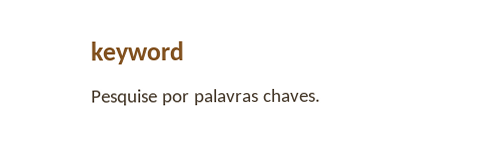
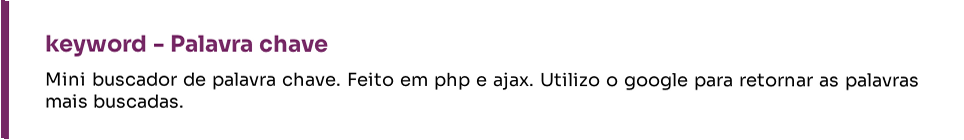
- keyword
- Pesquise por palavras chaves.
+ keyword - Palavra chave
+ Mini buscador de palavra chave. Feito em php e ajax. Utilizo o google para retornar as palavras mais buscadas.

